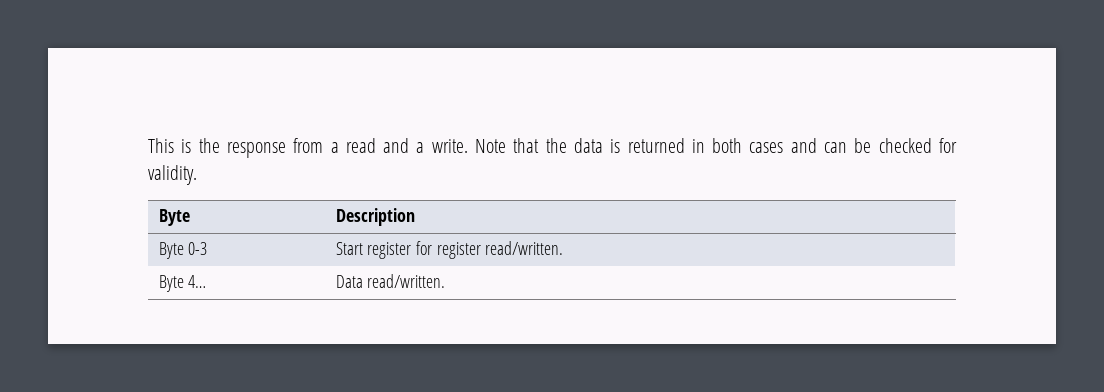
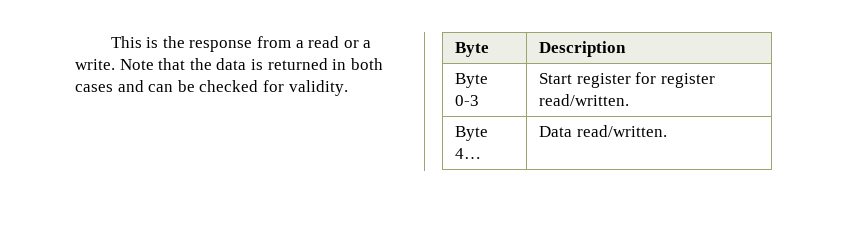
- This is the response from a read and a write.
+ This is the response from a read or a write.

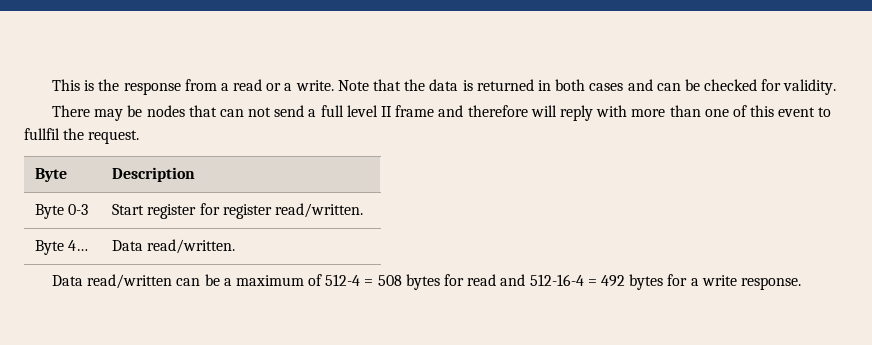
+ There may be nodes that can not send a full level II frame and therefore will reply with more than one of this event to fullfil the request.
+ Data read/written can be a maximum of 512-4 = 508 bytes for read and 512-16-4 = 492 bytes for a write response.

